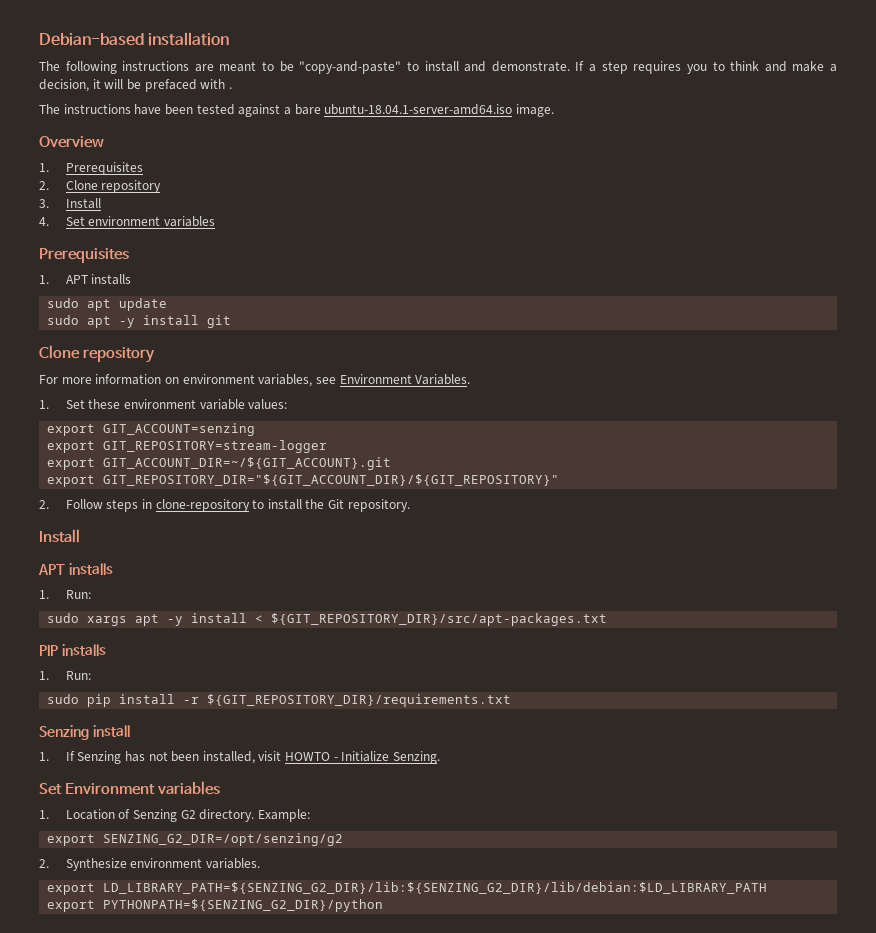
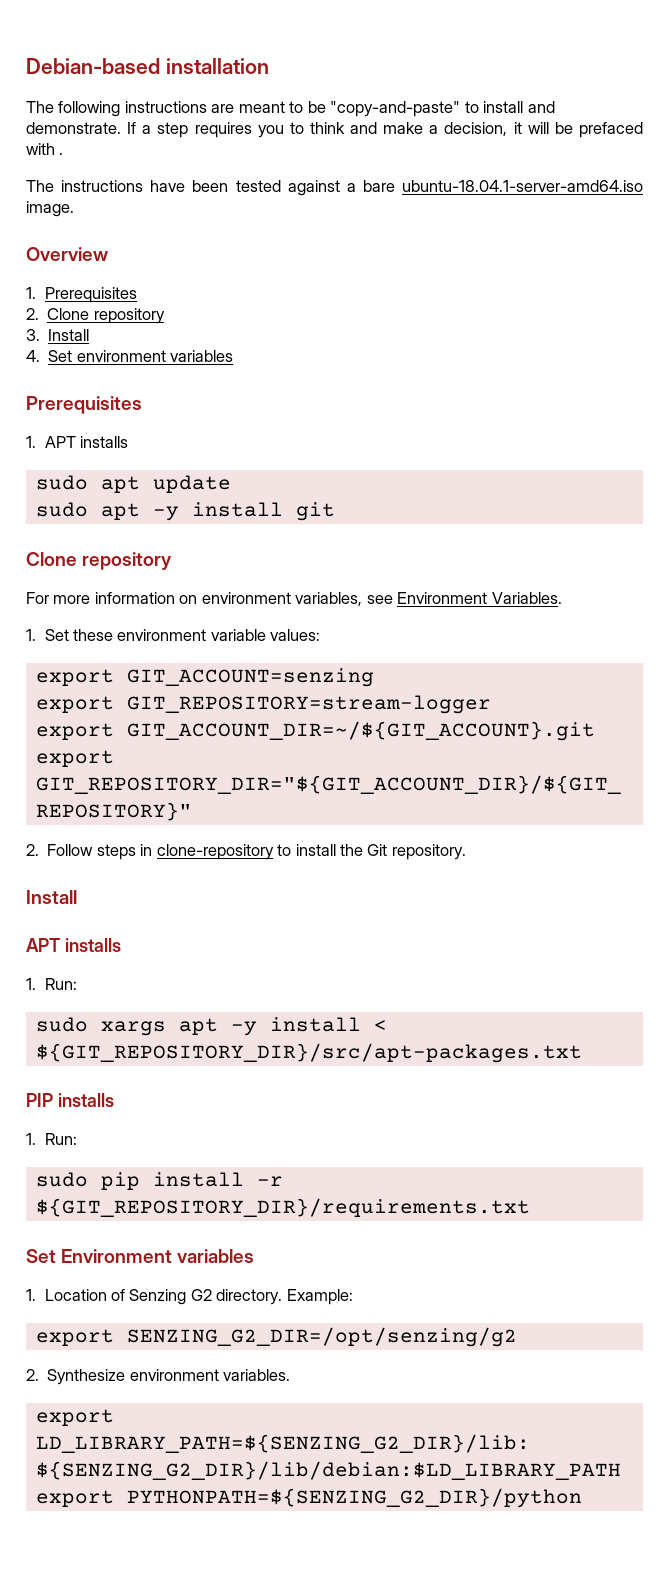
- Senzing install
- 1. If Senzing has not been installed, visit HOWTO - Initialize Senzing.

